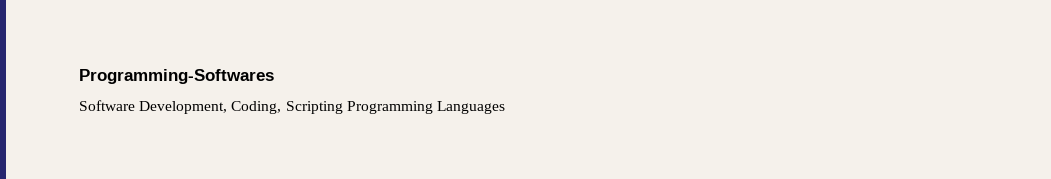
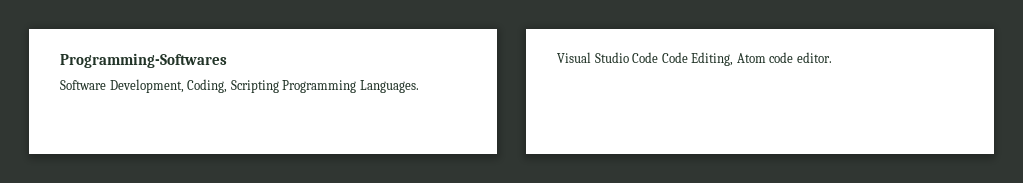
- Software Development, Coding, Scripting Programming Languages
+ Software Development, Coding, Scripting Programming Languages.
+ Visual Studio Code Code Editing, Atom code editor.

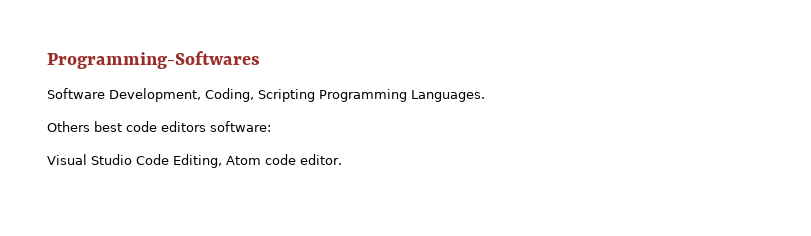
+ Others best code editors software:
- Visual Studio Code Code Editing, Atom code editor.
+ Visual Studio Code Editing, Atom code editor.

